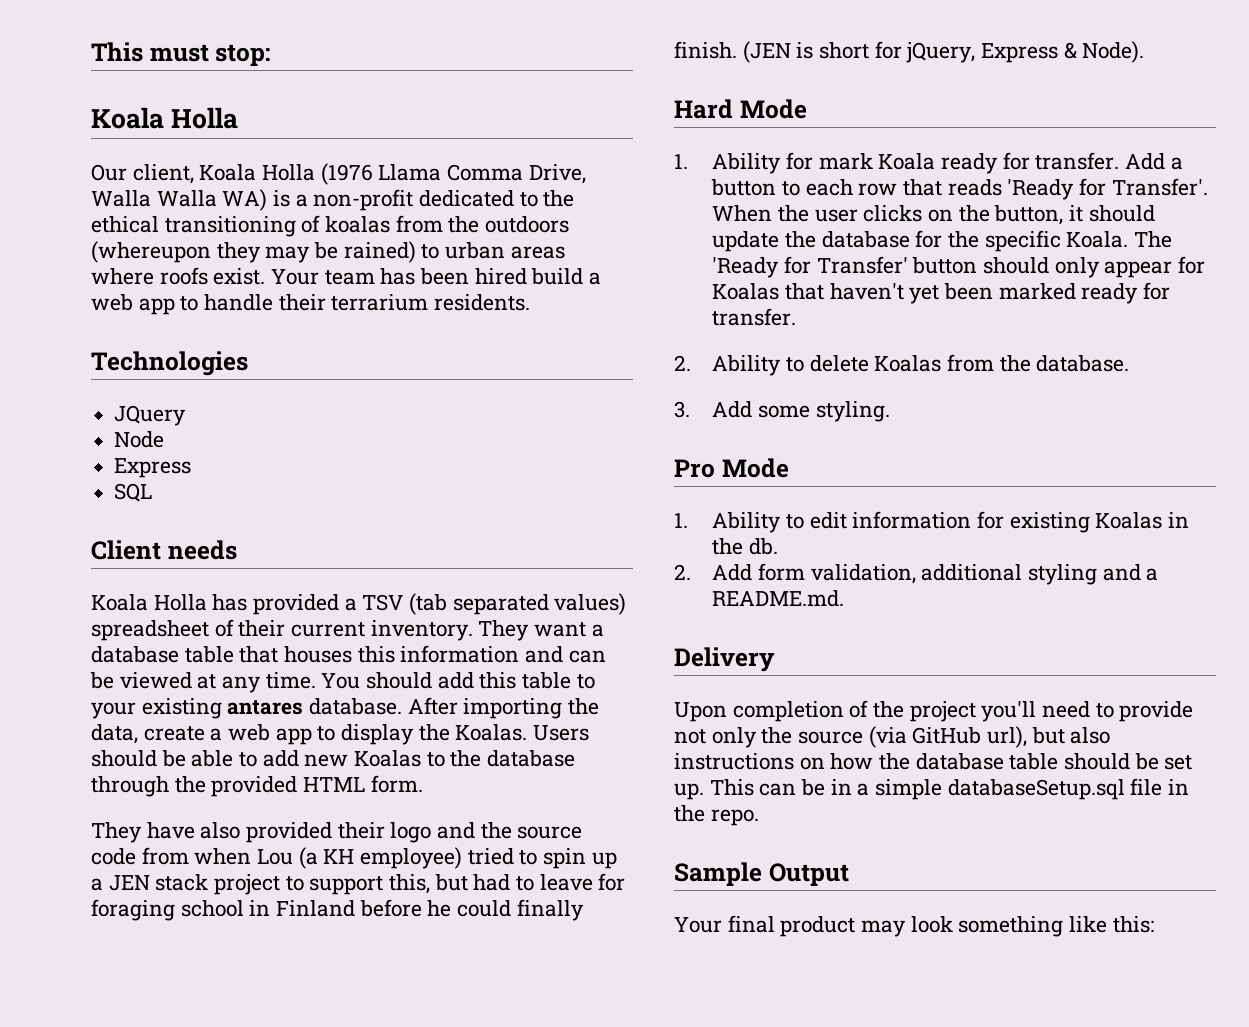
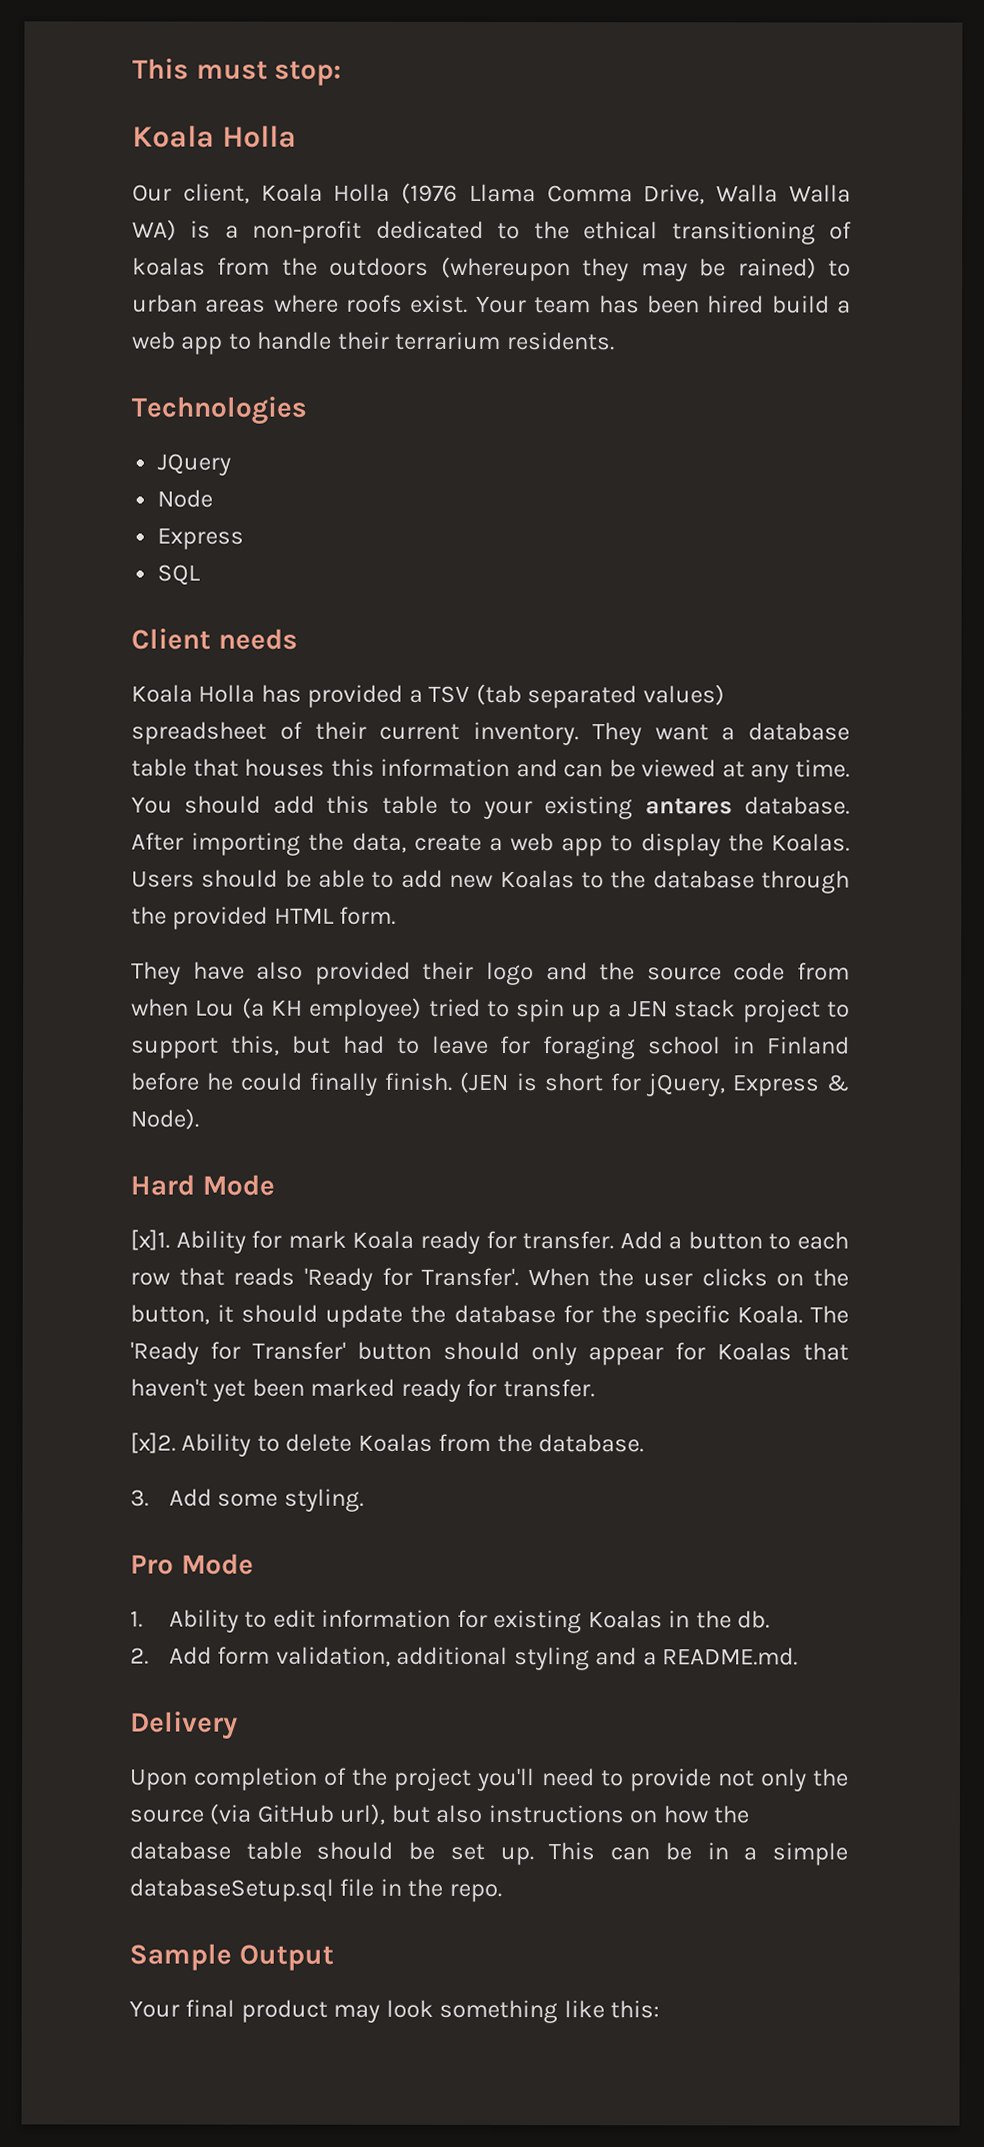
- 1. Ability for mark Koala ready for transfer.
+ [x]1. Ability for mark Koala ready for transfer.
- 2. Ability to delete Koalas from the database.
+ [x]2. Ability to delete Koalas from the database.

